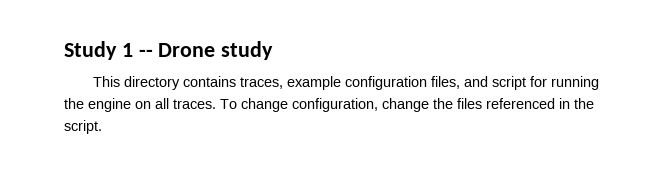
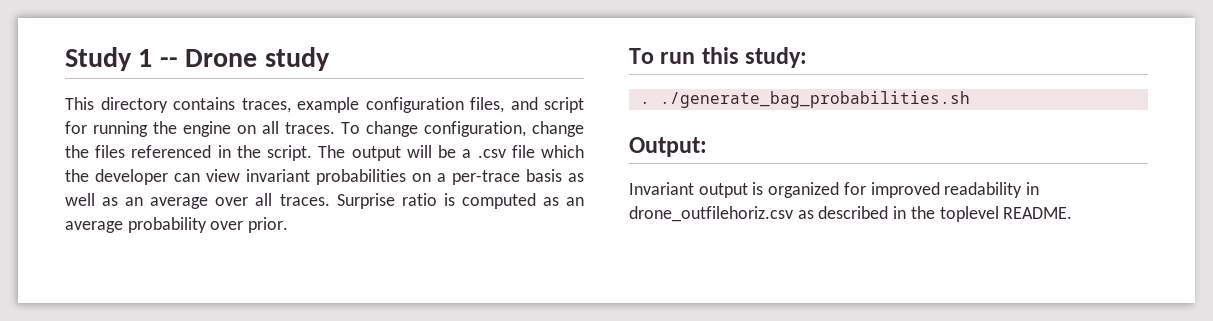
+ The output will be a .csv file which the developer can view invariant probabilities on a per-trace basis as well as an average over all traces. Surprise ratio is computed as an average probability over prior.
+ To run this study:
+ . ./generate_bag_probabilities.sh
+ Output:
+ Invariant output is organized for improved readability in drone_outfilehoriz.csv as described in the toplevel README.

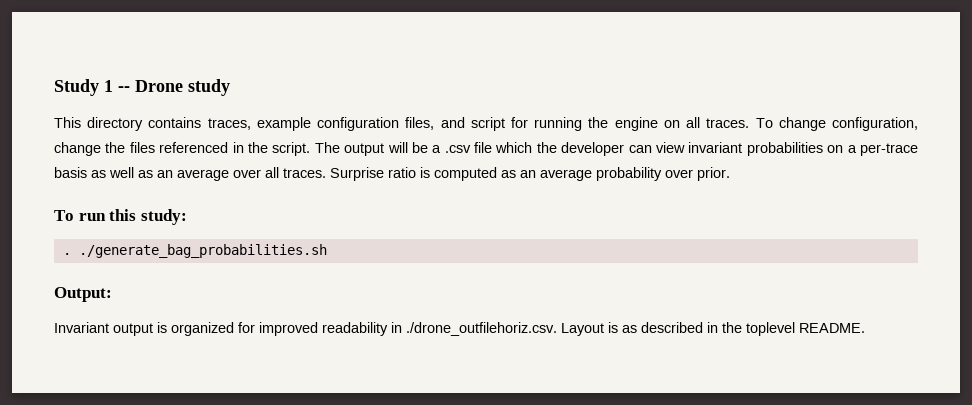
- Invariant output is organized for improved readability in drone_outfilehoriz.csv as described in the toplevel README.
+ Invariant output is organized for improved readability in ./drone_outfilehoriz.csv. Layout is as described in the toplevel README.

